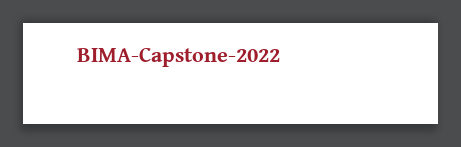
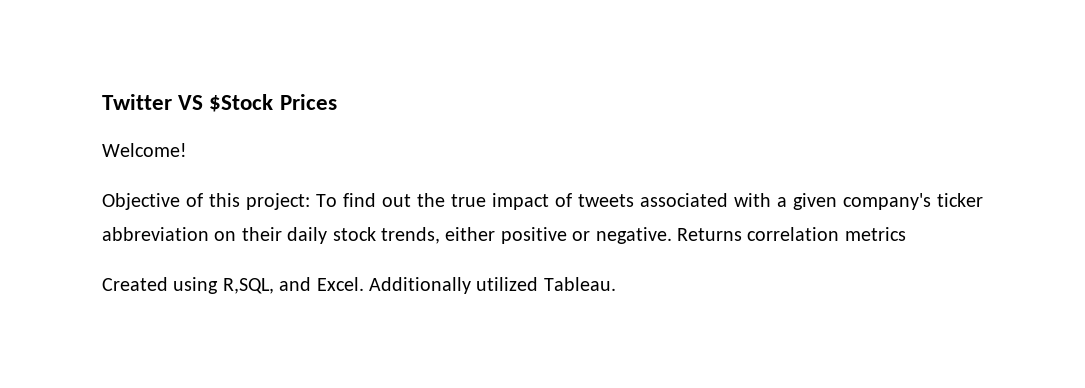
- BIMA-Capstone-2022
+ Twitter VS $Stock Prices
+ Welcome!
+ Objective of this project: To find out the true impact of tweets associated with a given company's ticker abbreviation on their daily stock trends, either positive or negative. Returns correlation metrics
+ Created using R,SQL, and Excel. Additionally utilized Tableau.

